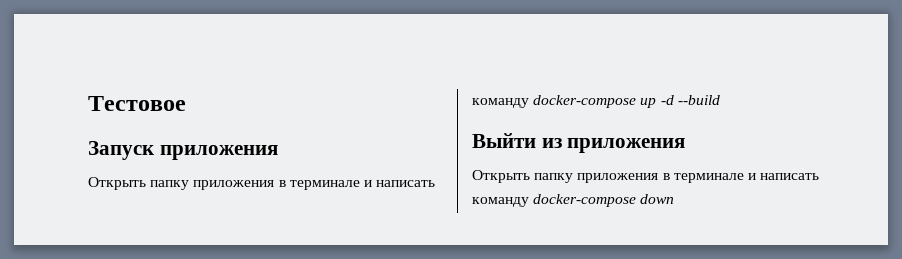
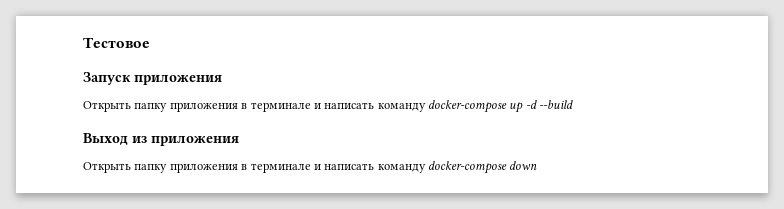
- Выйти из приложения
+ Выход из приложения

